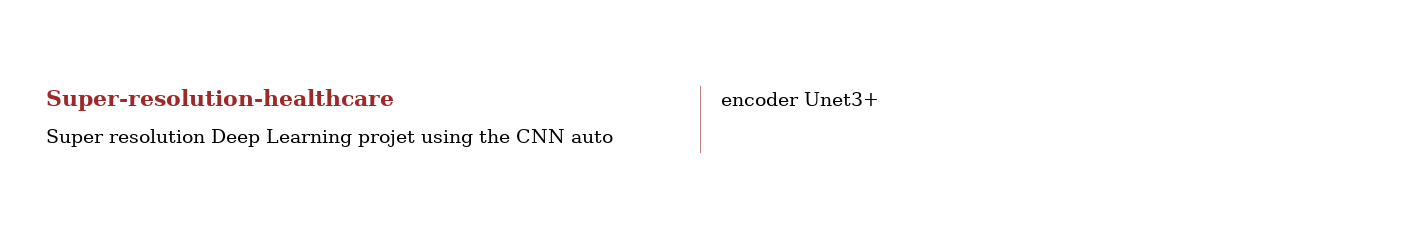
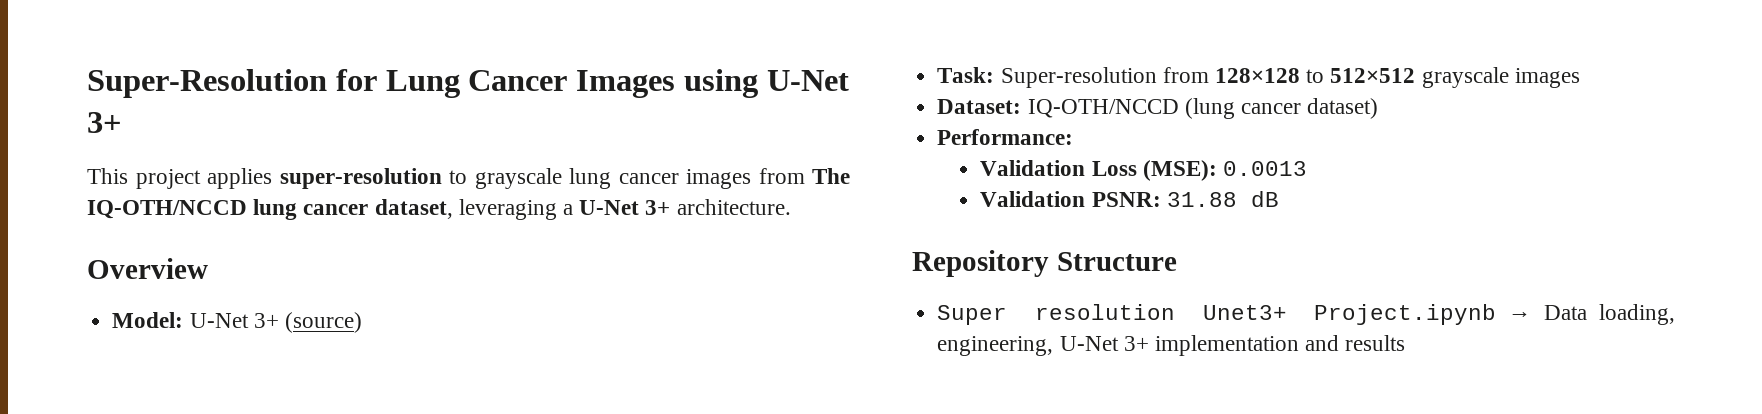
- Super-resolution-healthcare
- Super resolution Deep Learning projet using the CNN auto encoder Unet3+
+ Super-Resolution for Lung Cancer Images using U-Net 3+
+ This project applies super-resolution to grayscale lung cancer images from The IQ-OTH/NCCD lung cancer dataset, leveraging a U-Net 3+ architecture.
+ Overview
+ Model: U-Net 3+ (source)
+ Task: Super-resolution from 128×128 to 512×512 grayscale images
+ Dataset: IQ-OTH/NCCD (lung cancer dataset)
+ Performance:
+ Validation Loss (MSE): 0.0013
+ Validation PSNR: 31.88 dB
+ Repository Structure
+ Super resolution Unet3+ Project.ipynb → Data loading, engineering, U-Net 3+ implementation and results

